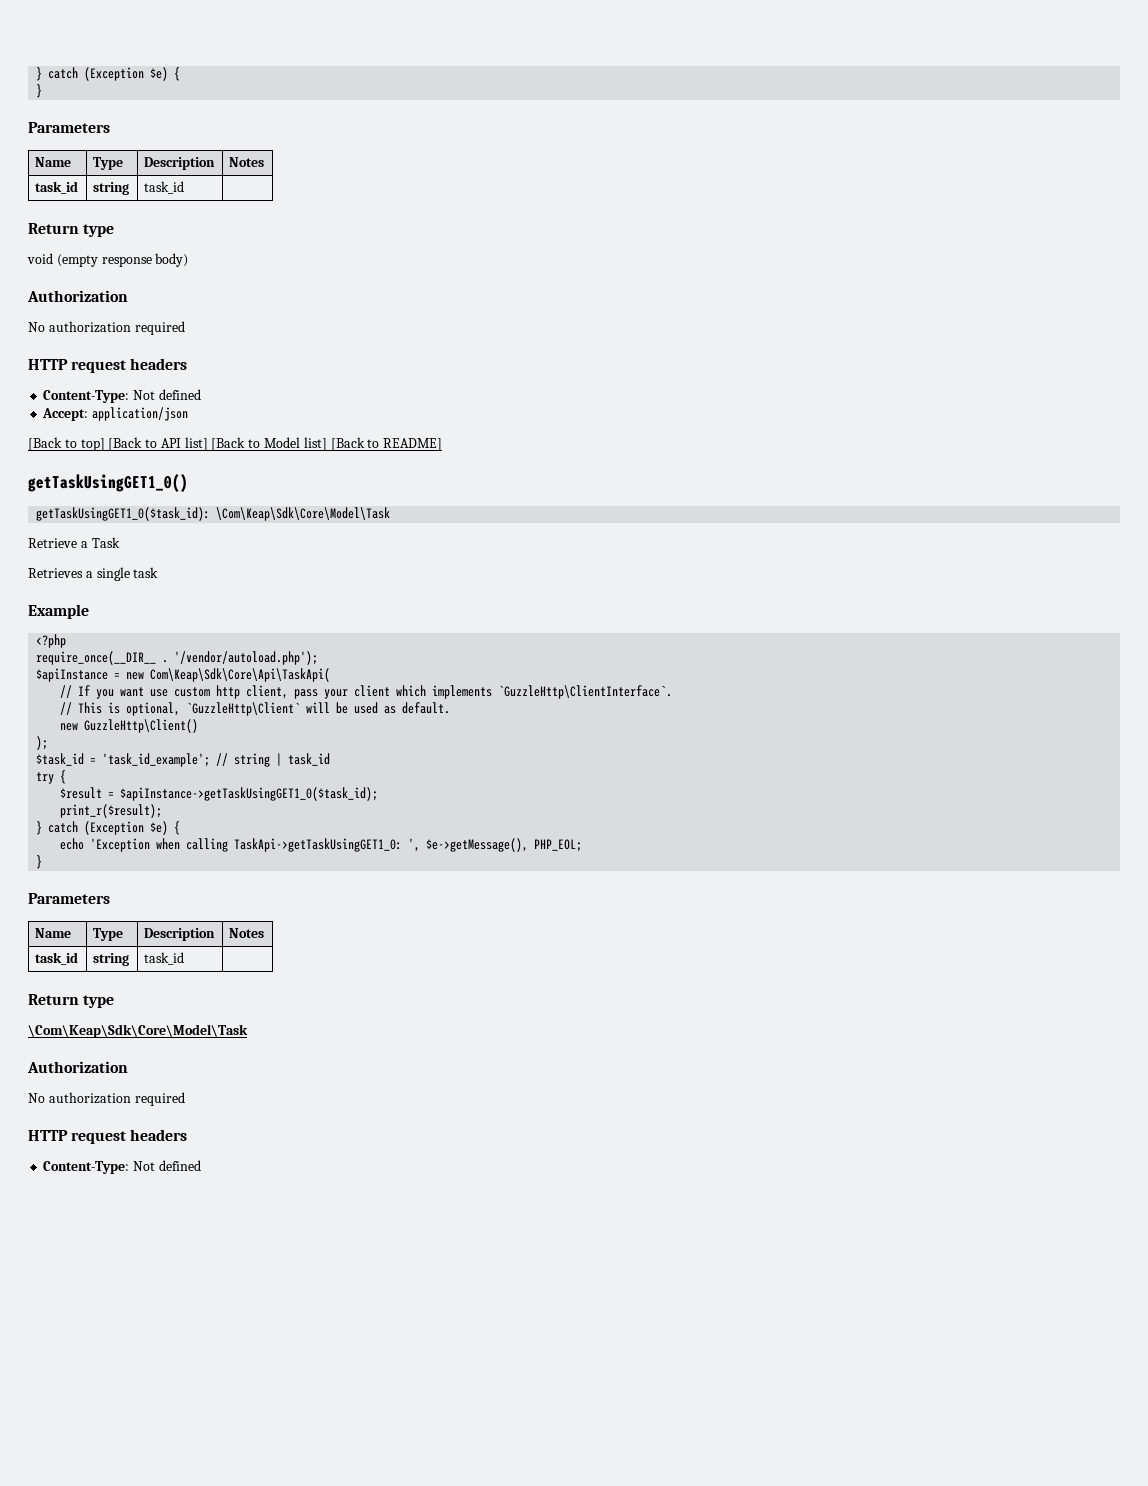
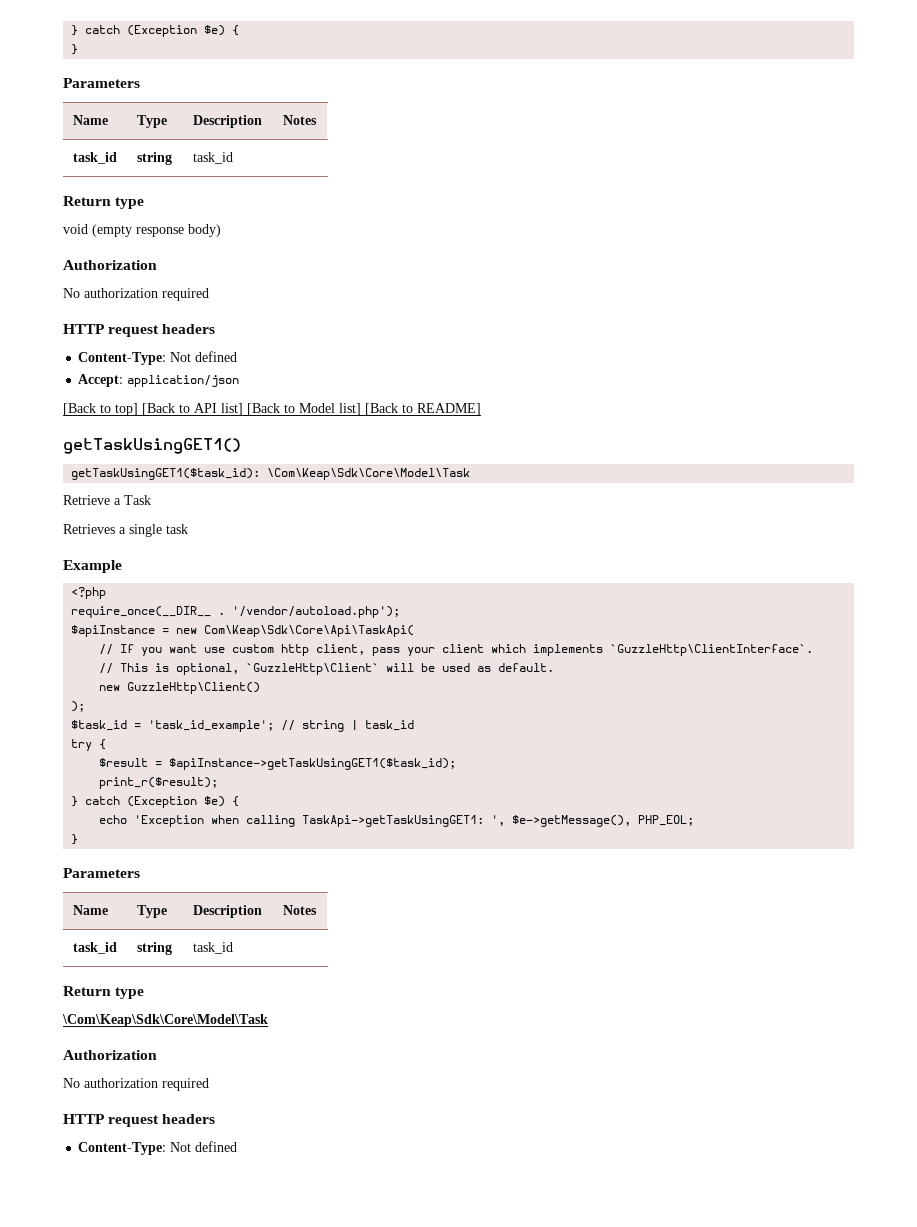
- getTaskUsingGET1_0()
- getTaskUsingGET1_0($task_id): \Com\Keap\Sdk\Core\Model\Task
+ getTaskUsingGET1()
+ getTaskUsingGET1($task_id): \Com\Keap\Sdk\Core\Model\Task
- $result = $apiInstance->getTaskUsingGET1_0($task_id);
+ $result = $apiInstance->getTaskUsingGET1($task_id);
- echo 'Exception when calling TaskApi->getTaskUsingGET1_0: ', $e->getMessage(), PHP_EOL;
+ echo 'Exception when calling TaskApi->getTaskUsingGET1: ', $e->getMessage(), PHP_EOL;

